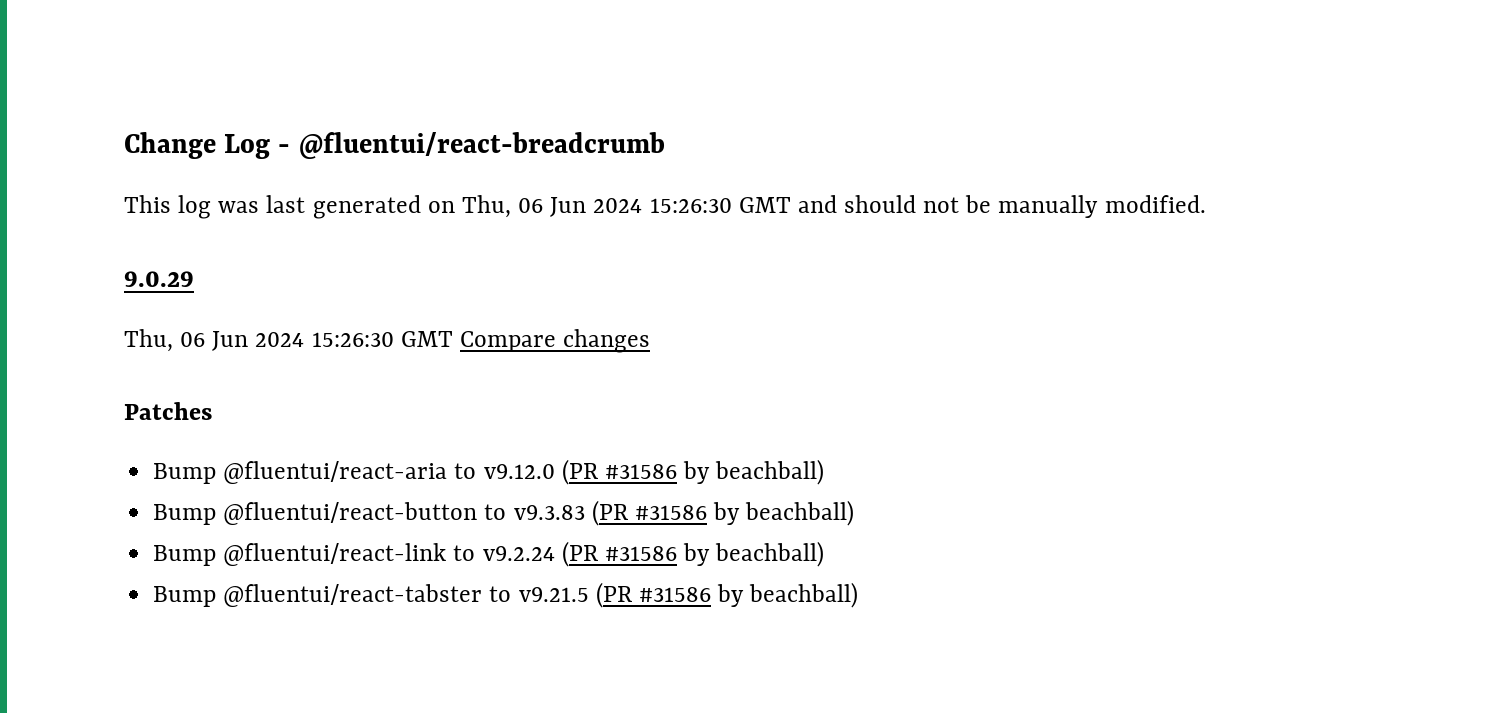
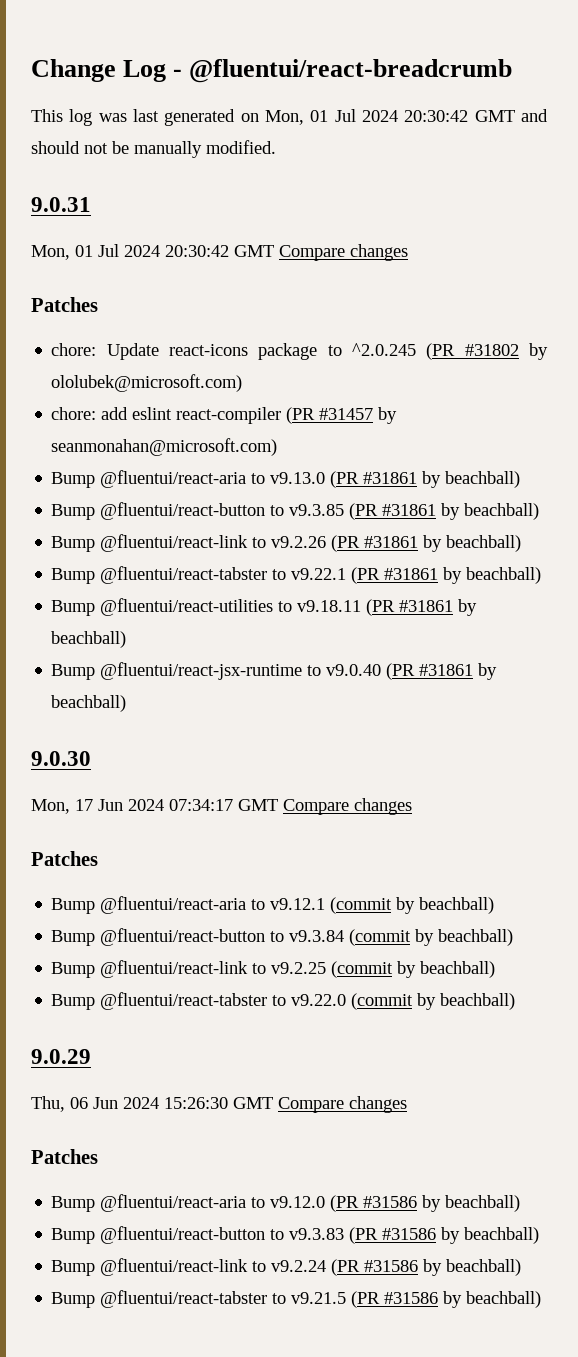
- This log was last generated on Thu, 06 Jun 2024 15:26:30 GMT and should not be manually modified.
+ This log was last generated on Mon, 01 Jul 2024 20:30:42 GMT and should not be manually modified.
+ 9.0.31
+ Mon, 01 Jul 2024 20:30:42 GMT Compare changes
+ Patches
+ chore: Update react-icons package to ^2.0.245 (PR #31802 by ololubek@microsoft.com)
+ chore: add eslint react-compiler (PR #31457 by seanmonahan@microsoft.com)
+ Bump @fluentui/react-aria to v9.13.0 (PR #31861 by beachball)
+ Bump @fluentui/react-button to v9.3.85 (PR #31861 by beachball)
+ Bump @fluentui/react-link to v9.2.26 (PR #31861 by beachball)
+ Bump @fluentui/react-tabster to v9.22.1 (PR #31861 by beachball)
+ Bump @fluentui/react-utilities to v9.18.11 (PR #31861 by beachball)
+ Bump @fluentui/react-jsx-runtime to v9.0.40 (PR #31861 by beachball)
+ 9.0.30
+ Mon, 17 Jun 2024 07:34:17 GMT Compare changes
+ Patches
+ Bump @fluentui/react-aria to v9.12.1 (commit by beachball)
+ Bump @fluentui/react-button to v9.3.84 (commit by beachball)
+ Bump @fluentui/react-link to v9.2.25 (commit by beachball)
+ Bump @fluentui/react-tabster to v9.22.0 (commit by beachball)

